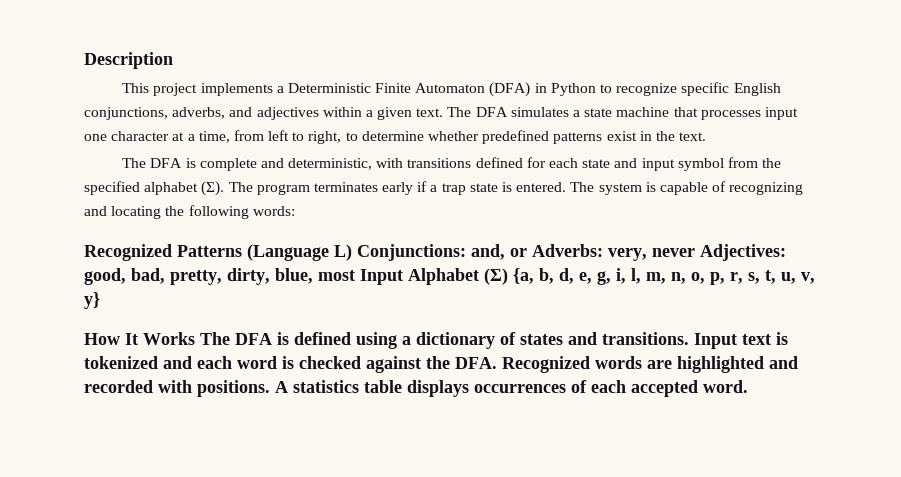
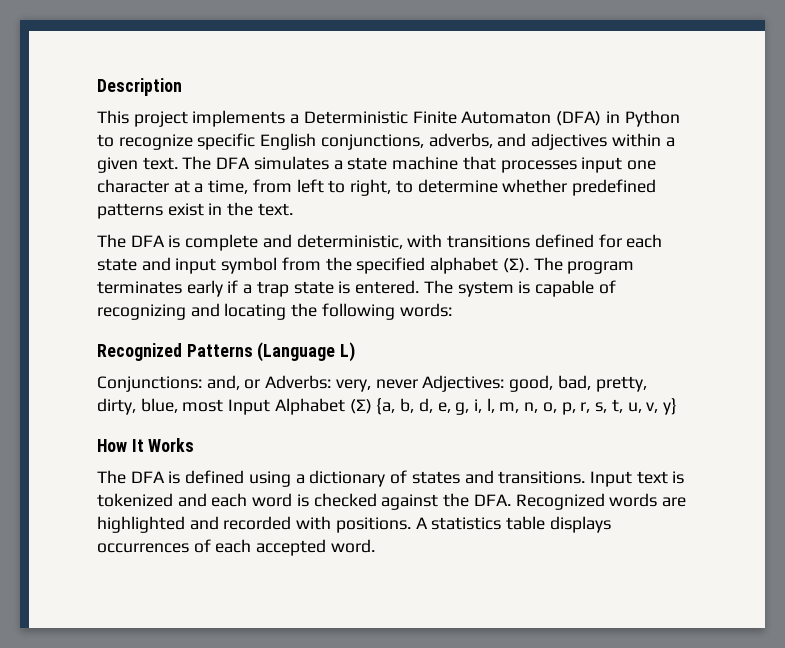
- Recognized Patterns (Language L) Conjunctions: and, or Adverbs: very, never Adjectives: good, bad, pretty, dirty, blue, most Input Alphabet (Σ) {a, b, d, e, g, i, l, m, n, o, p, r, s, t, u, v, y}
+ Recognized Patterns (Language L)
+ Conjunctions: and, or Adverbs: very, never Adjectives: good, bad, pretty, dirty, blue, most Input Alphabet (Σ) {a, b, d, e, g, i, l, m, n, o, p, r, s, t, u, v, y}
- How It Works The DFA is defined using a dictionary of states and transitions.
+ How It Works
+ The DFA is defined using a dictionary of states and transitions.

